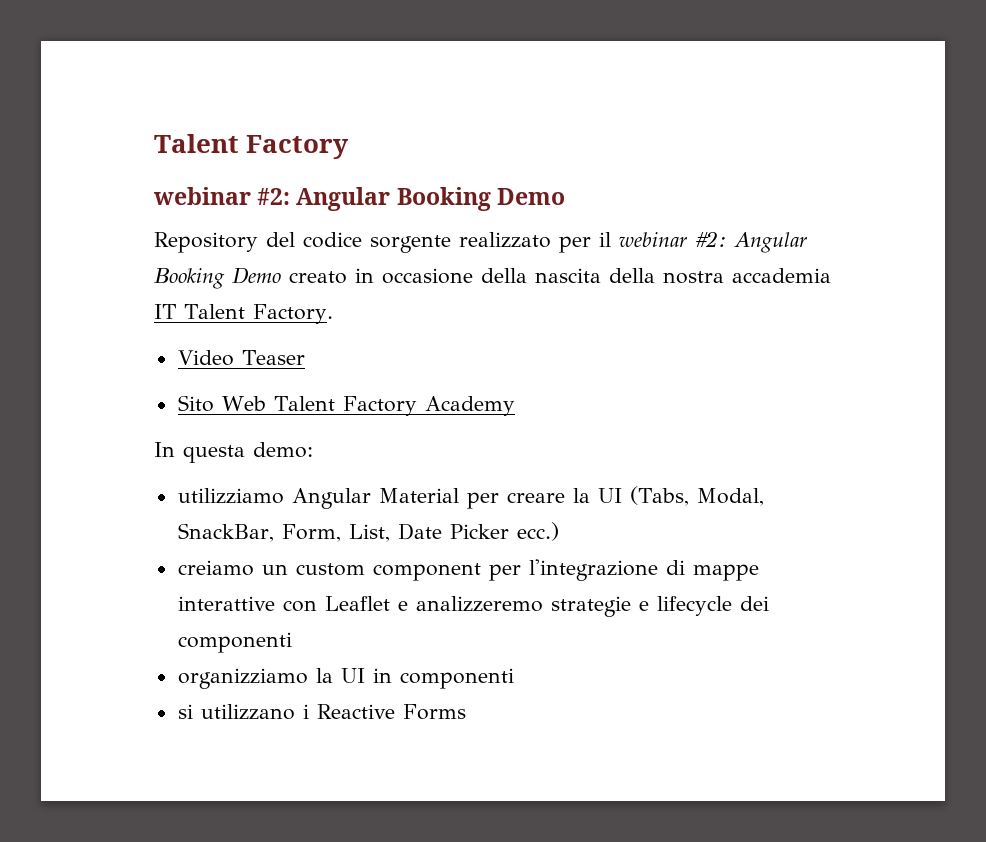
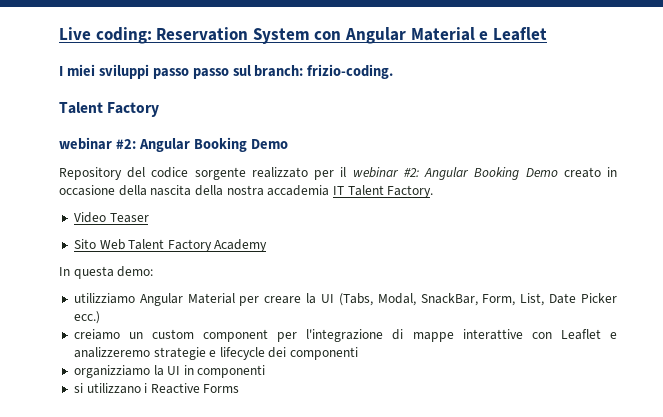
+ Live coding: Reservation System con Angular Material e Leaflet
+ I miei sviluppi passo passo sul branch: frizio-coding.

